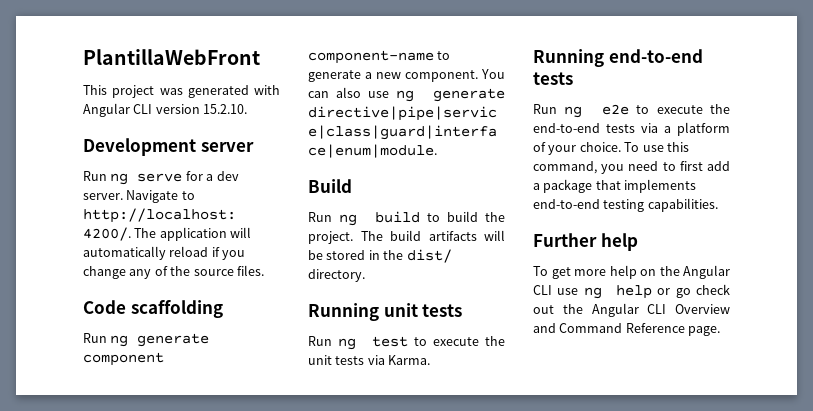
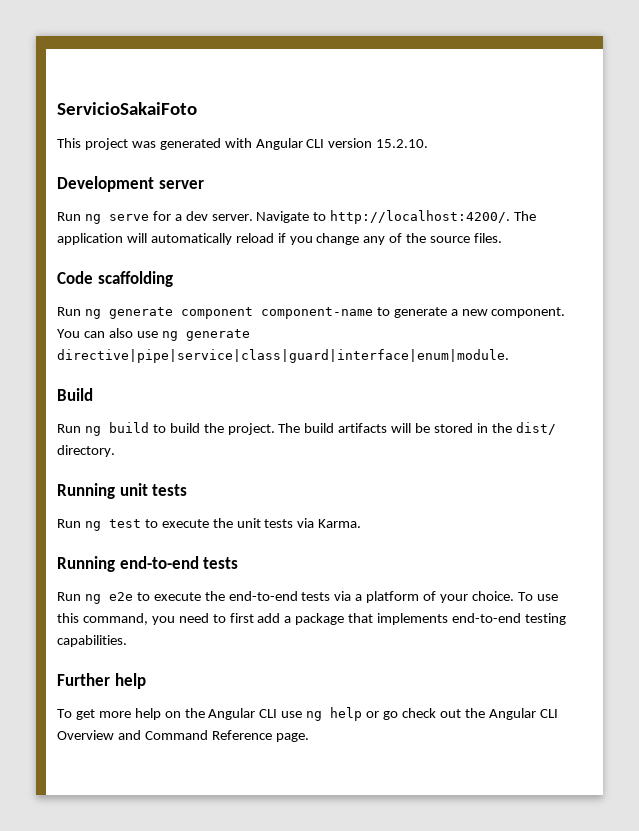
- PlantillaWebFront
+ ServicioSakaiFoto

